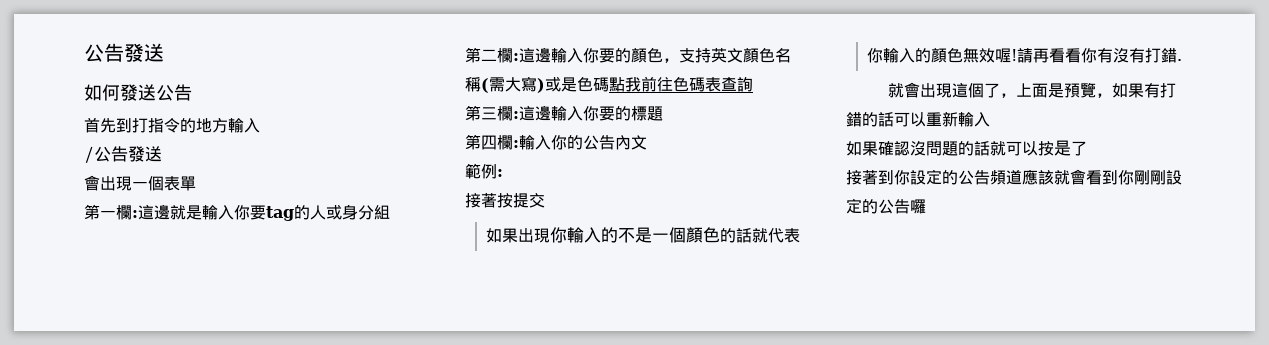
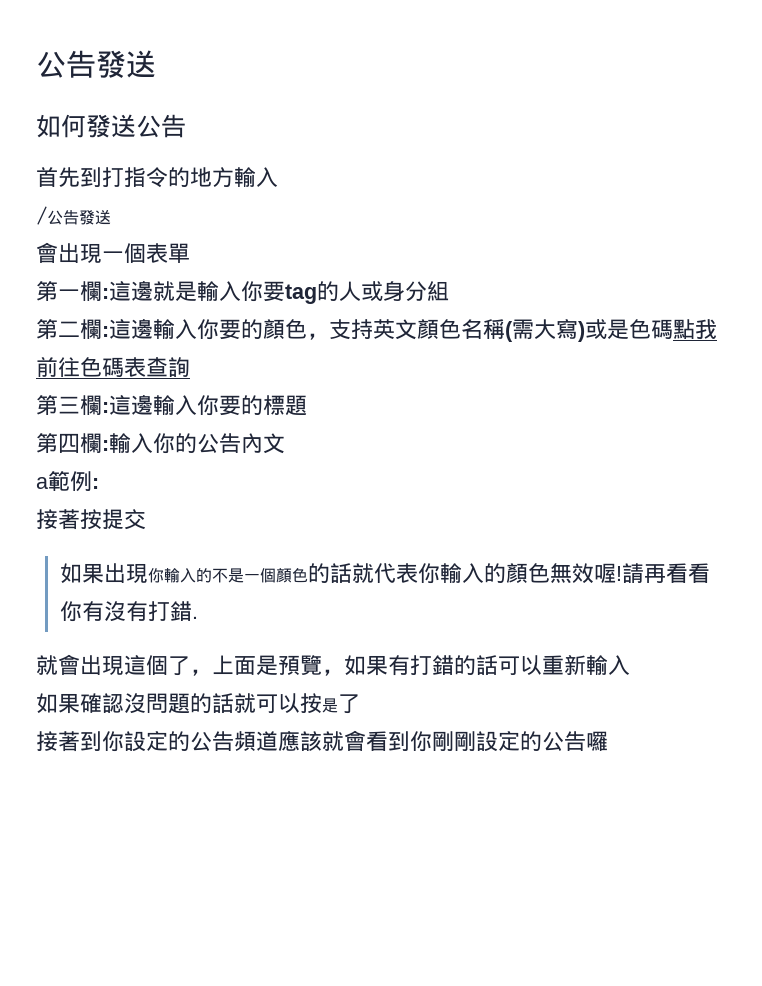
- 範例:
+ a範例:

